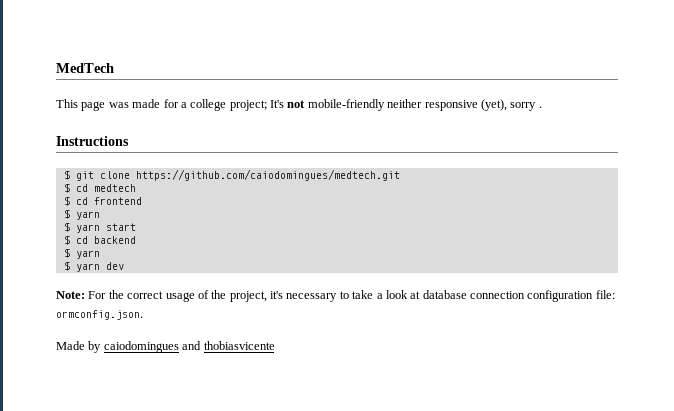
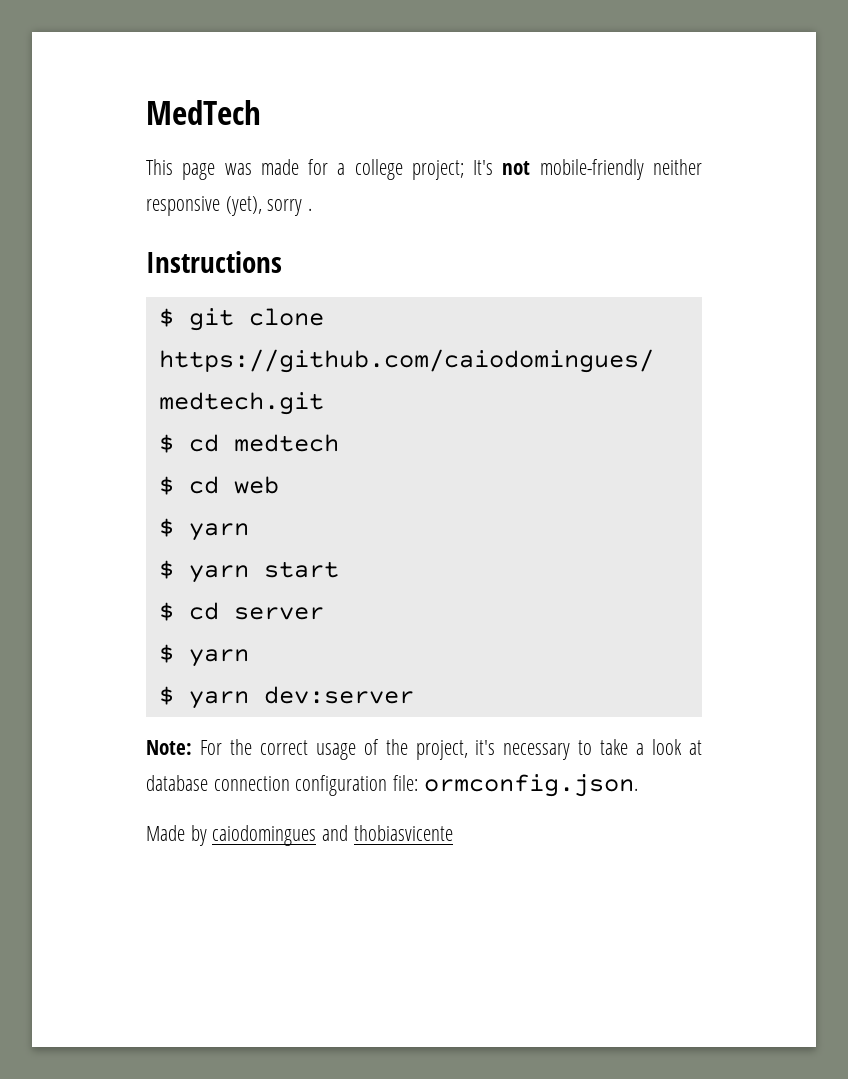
- $ cd frontend
+ $ cd web
- $ cd backend
+ $ cd server
  $ yarn
- $ yarn dev
+ $ yarn dev:server

